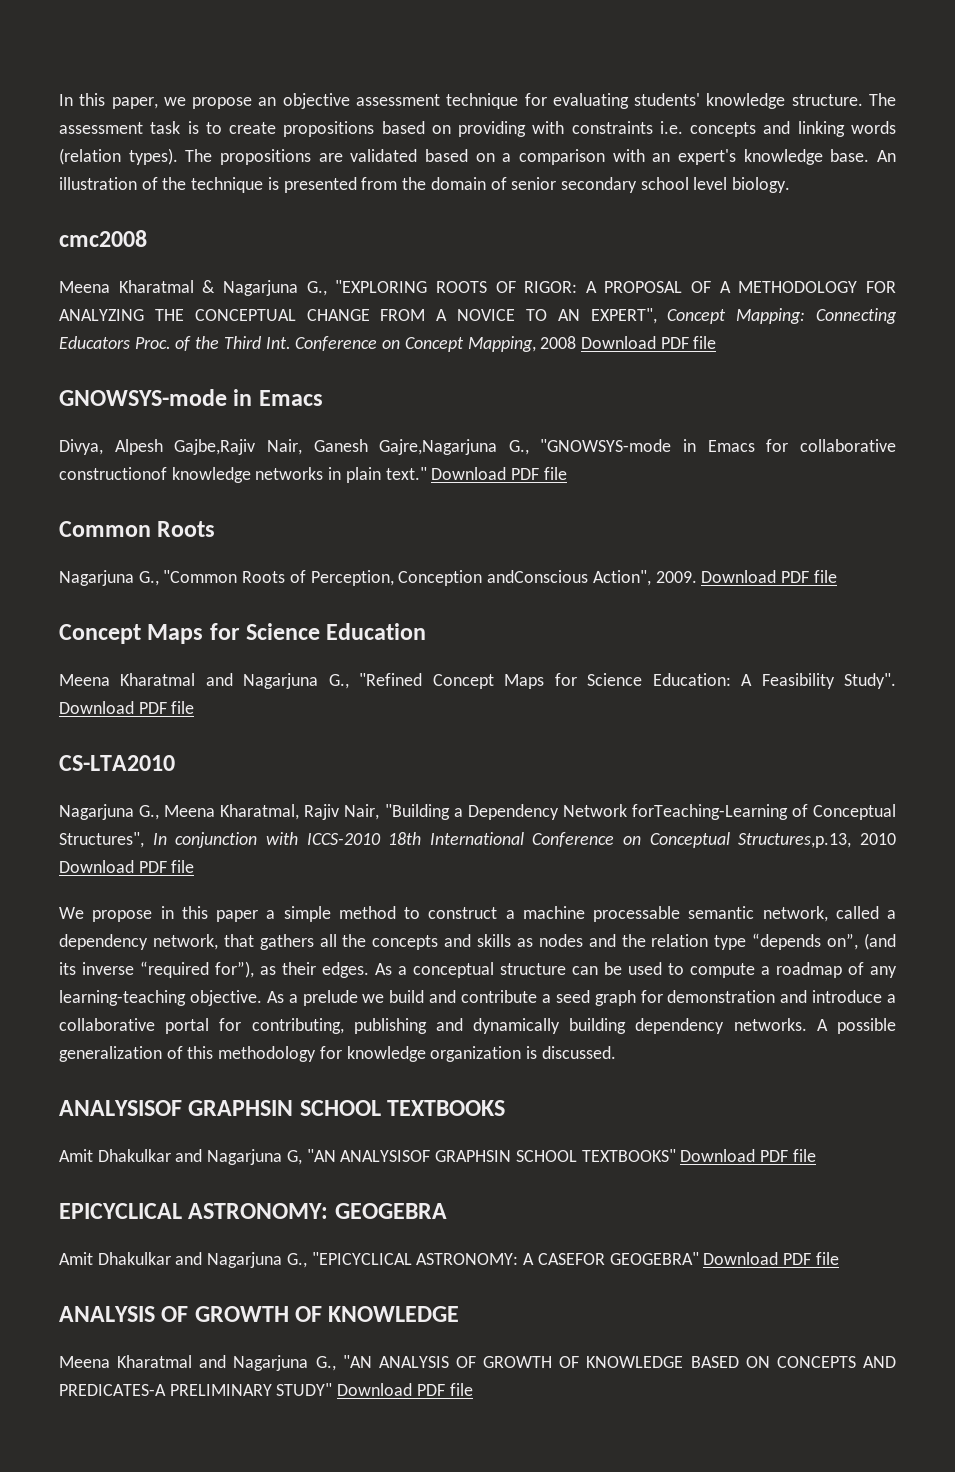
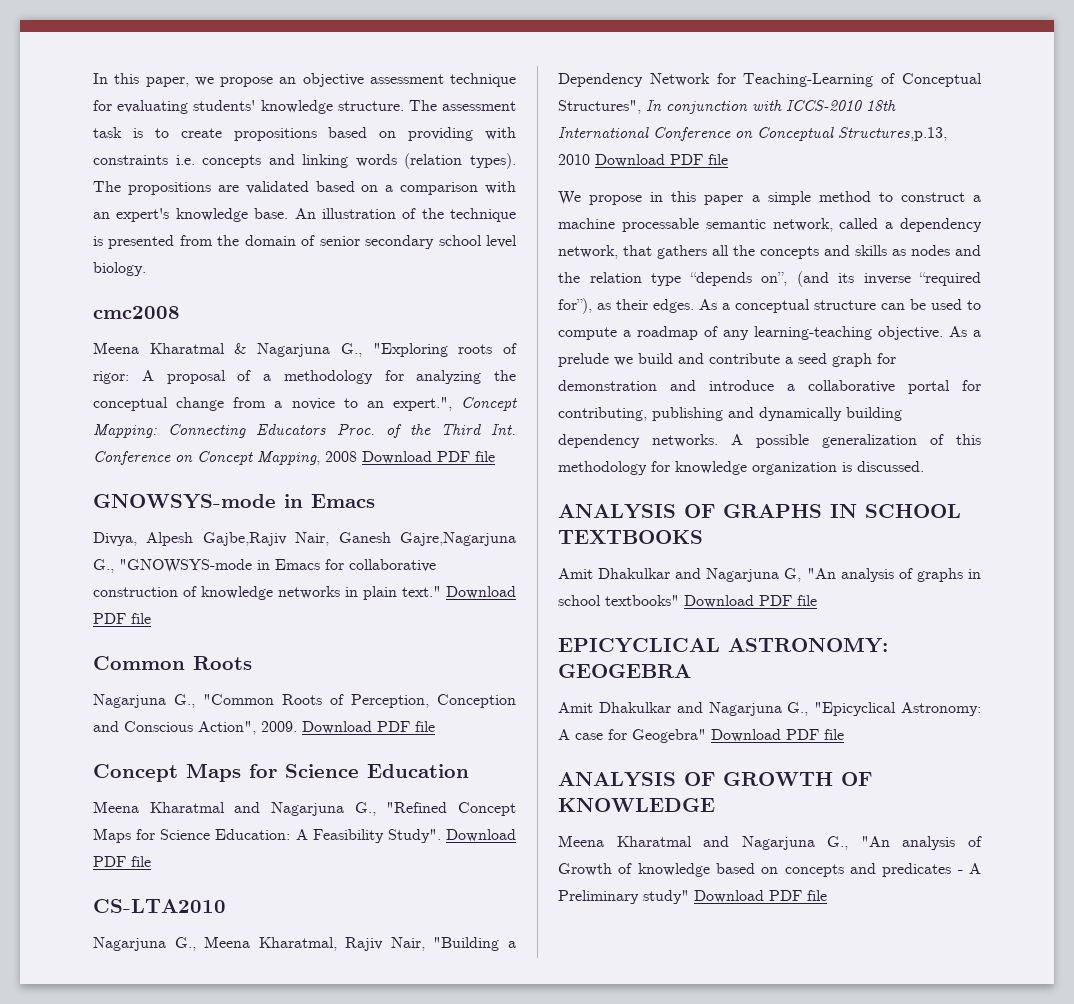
- Meena Kharatmal & Nagarjuna G., "EXPLORING ROOTS OF RIGOR: A PROPOSAL OF A METHODOLOGY FOR ANALYZING THE CONCEPTUAL CHANGE FROM A NOVICE TO AN EXPERT", Concept Mapping: Connecting Educators Proc. of the Third Int. Conference on Concept Mapping, 2008 Download PDF file
+ Meena Kharatmal & Nagarjuna G., "Exploring roots of rigor: A proposal of a methodology for analyzing the conceptual change from a novice to an expert.", Concept Mapping: Connecting Educators Proc. of the Third Int. Conference on Concept Mapping, 2008 Download PDF file
- Divya, Alpesh Gajbe,Rajiv Nair, Ganesh Gajre,Nagarjuna G., "GNOWSYS-mode in Emacs for collaborative constructionof knowledge networks in plain text."
+ Divya, Alpesh Gajbe,Rajiv Nair, Ganesh Gajre,Nagarjuna G., "GNOWSYS-mode in Emacs for collaborative construction of knowledge networks in plain text."
- Nagarjuna G., "Common Roots of Perception, Conception andConscious Action", 2009.
+ Nagarjuna G., "Common Roots of Perception, Conception and Conscious Action", 2009.
- Nagarjuna G., Meena Kharatmal, Rajiv Nair, "Building a Dependency Network forTeaching-Learning of Conceptual Structures", In conjunction with ICCS-2010 18th International Conference on Conceptual Structures,p.13, 2010 Download PDF file
+ Nagarjuna G., Meena Kharatmal, Rajiv Nair, "Building a Dependency Network for Teaching-Learning of Conceptual Structures", In conjunction with ICCS-2010 18th International Conference on Conceptual Structures,p.13, 2010 Download PDF file
- ANALYSISOF GRAPHSIN SCHOOL TEXTBOOKS
+ ANALYSIS OF GRAPHS IN SCHOOL TEXTBOOKS
- Amit Dhakulkar and Nagarjuna G, "AN ANALYSISOF GRAPHSIN SCHOOL TEXTBOOKS" Download PDF file
+ Amit Dhakulkar and Nagarjuna G, "An analysis of graphs in school textbooks" Download PDF file
- Amit Dhakulkar and Nagarjuna G., "EPICYCLICAL ASTRONOMY: A CASEFOR GEOGEBRA" Download PDF file
+ Amit Dhakulkar and Nagarjuna G., "Epicyclical Astronomy: A case for Geogebra" Download PDF file
- Meena Kharatmal and Nagarjuna G., "AN ANALYSIS OF GROWTH OF KNOWLEDGE BASED ON CONCEPTS AND PREDICATES-A PRELIMINARY STUDY" Download PDF file
+ Meena Kharatmal and Nagarjuna G., "An analysis of Growth of knowledge based on concepts and predicates - A Preliminary study" Download PDF file

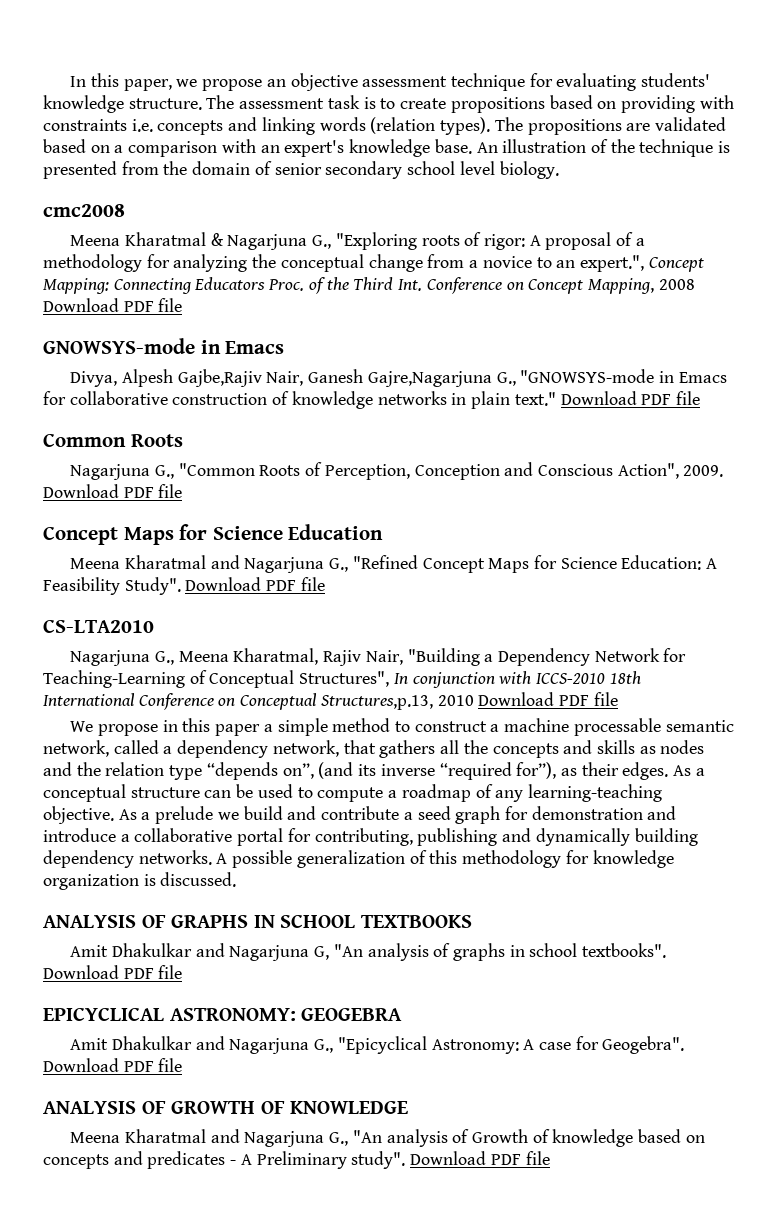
- Amit Dhakulkar and Nagarjuna G, "An analysis of graphs in school textbooks" Download PDF file
+ Amit Dhakulkar and Nagarjuna G, "An analysis of graphs in school textbooks". Download PDF file
- Amit Dhakulkar and Nagarjuna G., "Epicyclical Astronomy: A case for Geogebra" Download PDF file
+ Amit Dhakulkar and Nagarjuna G., "Epicyclical Astronomy: A case for Geogebra". Download PDF file
- Meena Kharatmal and Nagarjuna G., "An analysis of Growth of knowledge based on concepts and predicates - A Preliminary study" Download PDF file
+ Meena Kharatmal and Nagarjuna G., "An analysis of Growth of knowledge based on concepts and predicates - A Preliminary study". Download PDF file

